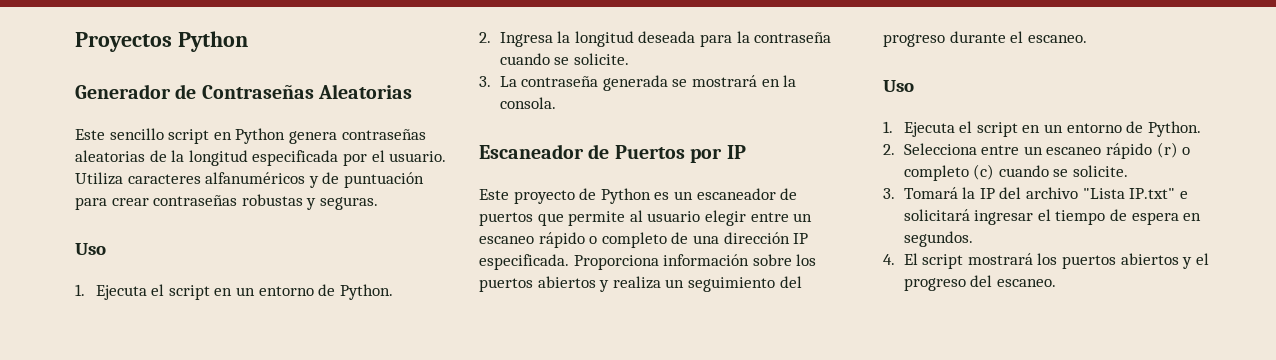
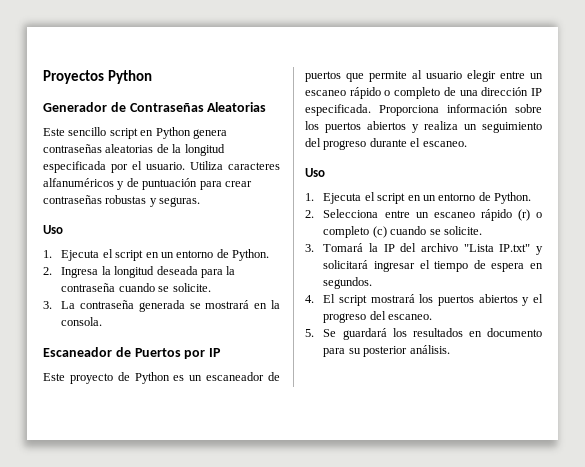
- 3. Tomará la IP del archivo "Lista IP.txt" e solicitará ingresar el tiempo de espera en segundos.
+ 3. Tomará la IP del archivo "Lista IP.txt" y solicitará ingresar el tiempo de espera en segundos.
+ 5. Se guardará los resultados en documento para su posterior análisis.

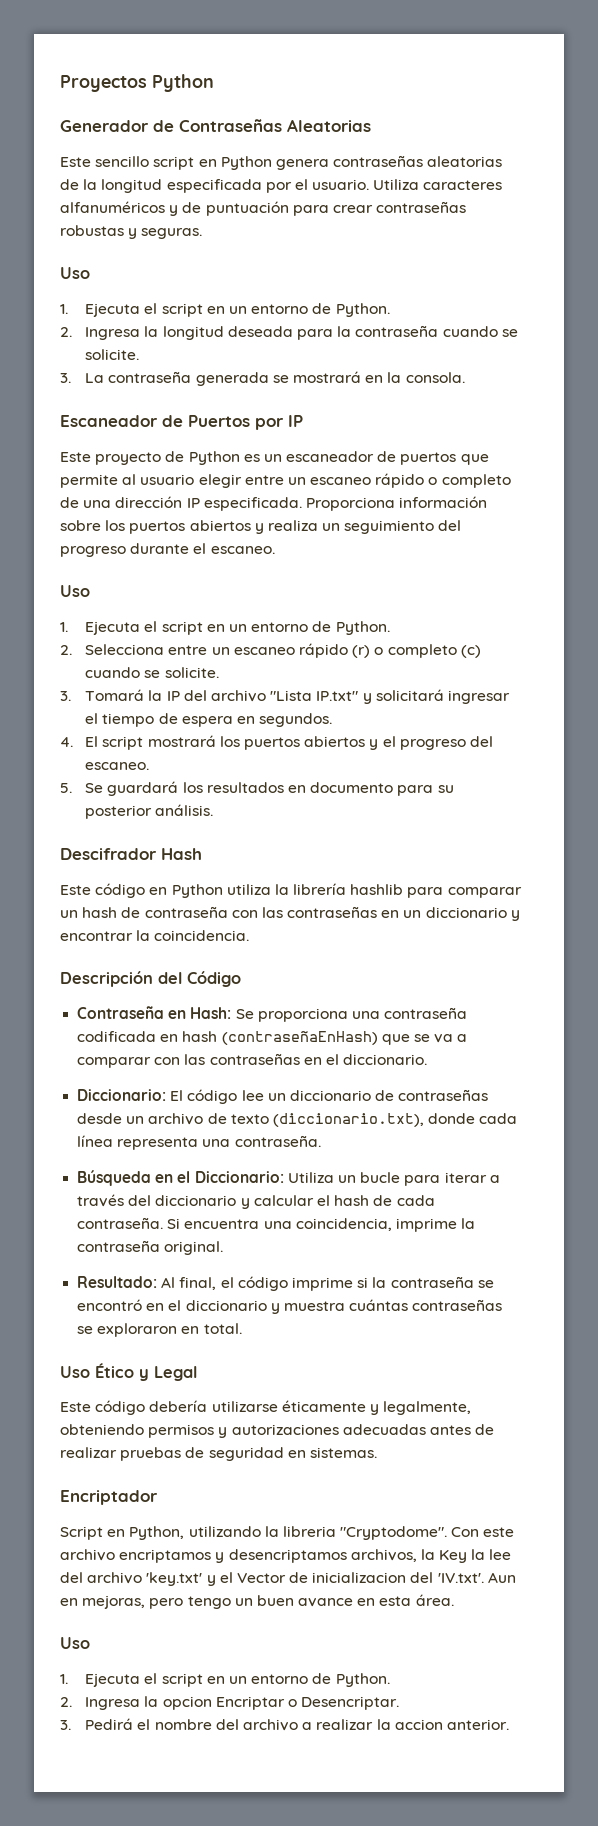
+ Descifrador Hash
+ Este código en Python utiliza la librería hashlib para comparar un hash de contraseña con las contraseñas en un diccionario y encontrar la coincidencia.
+ Descripción del Código
+ Contraseña en Hash: Se proporciona una contraseña codificada en hash (contraseñaEnHash) que se va a comparar con las contraseñas en el diccionario.
+ Diccionario: El código lee un diccionario de contraseñas desde un archivo de texto (diccionario.txt), donde cada línea representa una contraseña.
+ Búsqueda en el Diccionario: Utiliza un bucle para iterar a través del diccionario y calcular el hash de cada contraseña. Si encuentra una coincidencia, imprime la contraseña original.
+ Resultado: Al final, el código imprime si la contraseña se encontró en el diccionario y muestra cuántas contraseñas se exploraron en total.
+ Uso Ético y Legal
+ Este código debería utilizarse éticamente y legalmente, obteniendo permisos y autorizaciones adecuadas antes de realizar pruebas de seguridad en sistemas.
+ Encriptador
+ Script en Python, utilizando la libreria "Cryptodome". Con este archivo encriptamos y desencriptamos archivos, la Key la lee del archivo 'key.txt' y el Vector de inicializacion del 'IV.txt'. Aun en mejoras, pero tengo un buen avance en esta área.
+ Uso
+ 1. Ejecuta el script en un entorno de Python.
+ 2. Ingresa la opcion Encriptar o Desencriptar.
+ 3. Pedirá el nombre del archivo a realizar la accion anterior.

